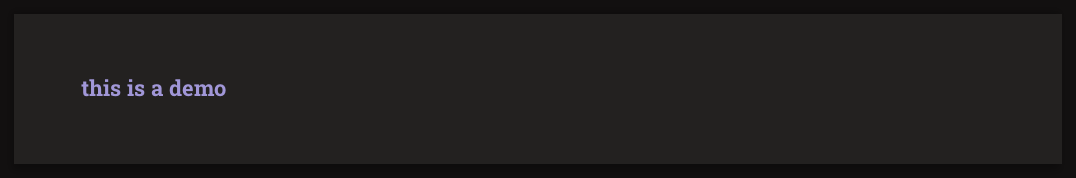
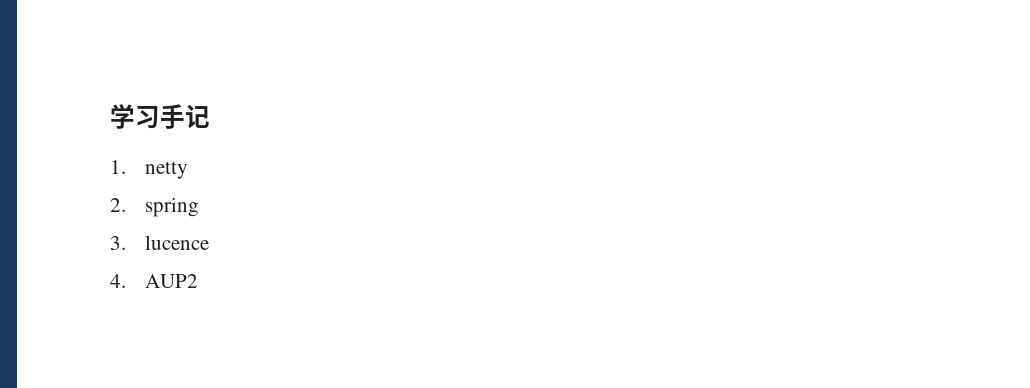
- this is a demo
+ 学习手记
+ 1. netty
+ 2. spring
+ 3. lucence
+ 4. AUP2

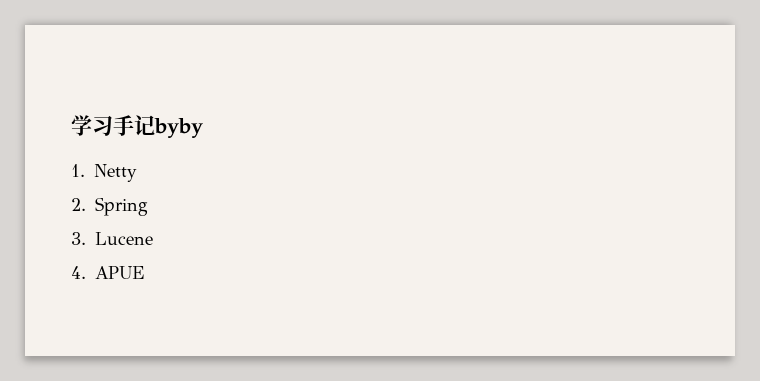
- 学习手记
+ 学习手记byby
- 1. netty
+ 1. Netty
- 2. spring
+ 2. Spring
- 3. lucence
+ 3. Lucene
- 4. AUP2
+ 4. APUE

